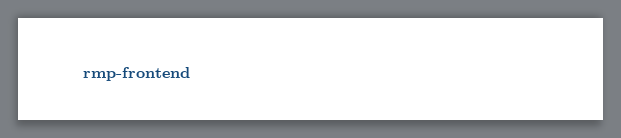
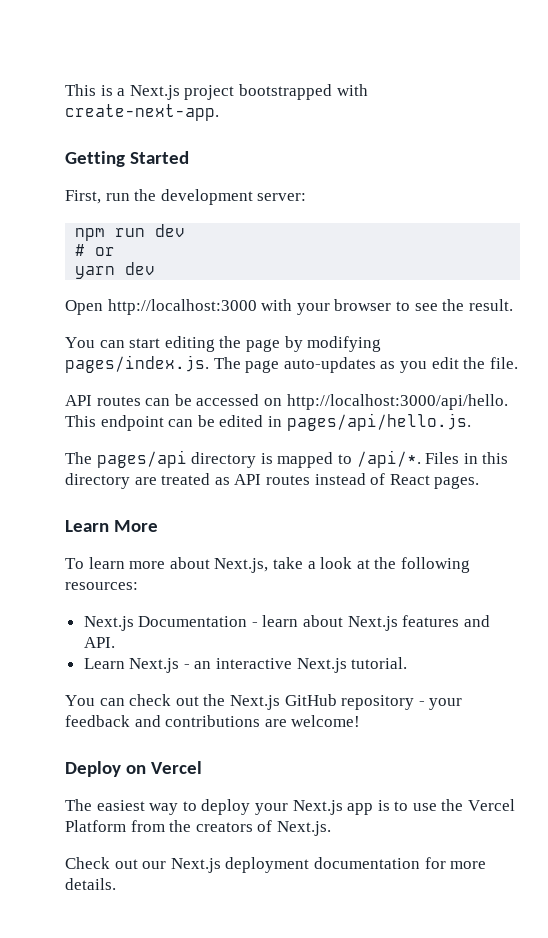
- rmp-frontend
+ This is a Next.js project bootstrapped with create-next-app.
+ Getting Started
+ First, run the development server:
+ npm run dev
+ # or
+ yarn dev
+ Open http://localhost:3000 with your browser to see the result.
+ You can start editing the page by modifying pages/index.js. The page auto-updates as you edit the file.
+ API routes can be accessed on http://localhost:3000/api/hello. This endpoint can be edited in pages/api/hello.js.
+ The pages/api directory is mapped to /api/*. Files in this directory are treated as API routes instead of React pages.
+ Learn More
+ To learn more about Next.js, take a look at the following resources:
+ Next.js Documentation - learn about Next.js features and API.
+ Learn Next.js - an interactive Next.js tutorial.
+ You can check out the Next.js GitHub repository - your feedback and contributions are welcome!
+ Deploy on Vercel
+ The easiest way to deploy your Next.js app is to use the Vercel Platform from the creators of Next.js.
+ Check out our Next.js deployment documentation for more details.

